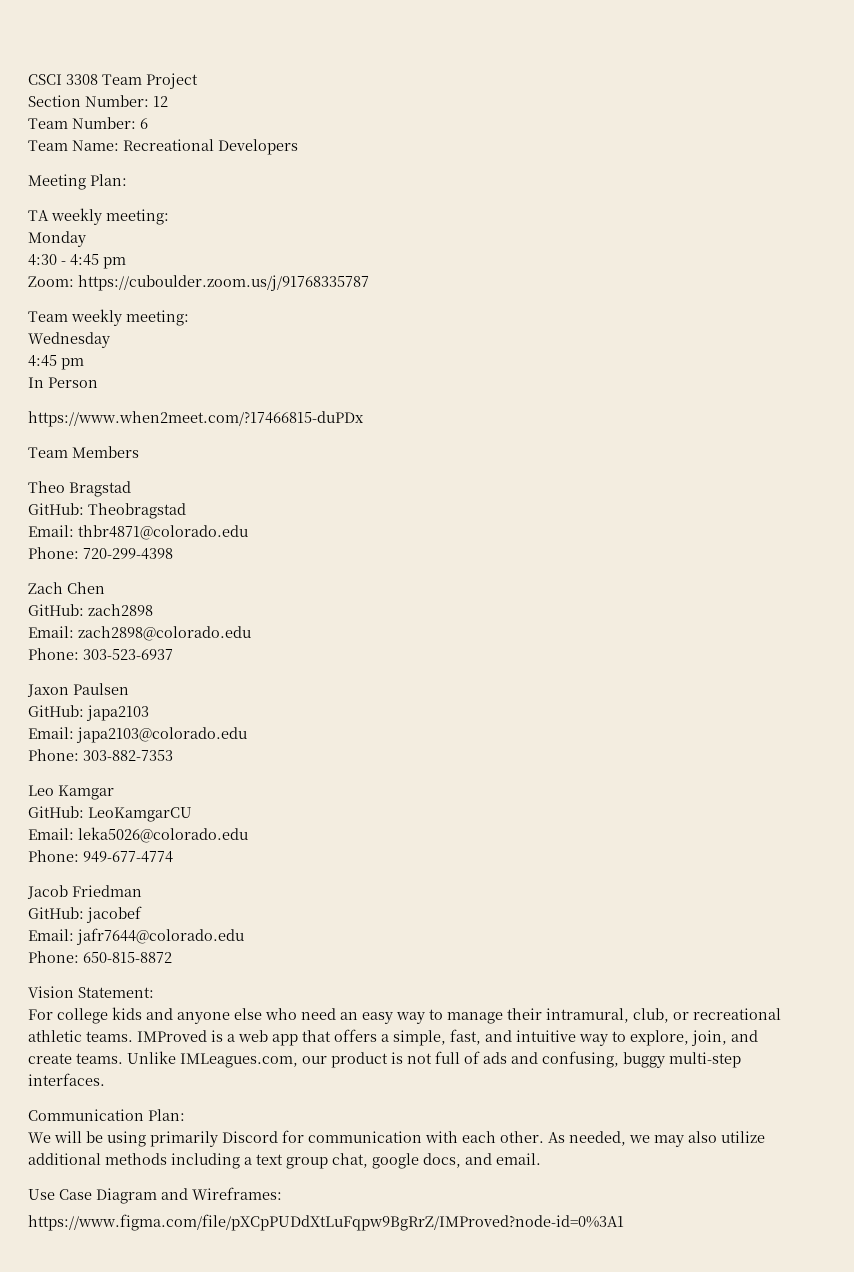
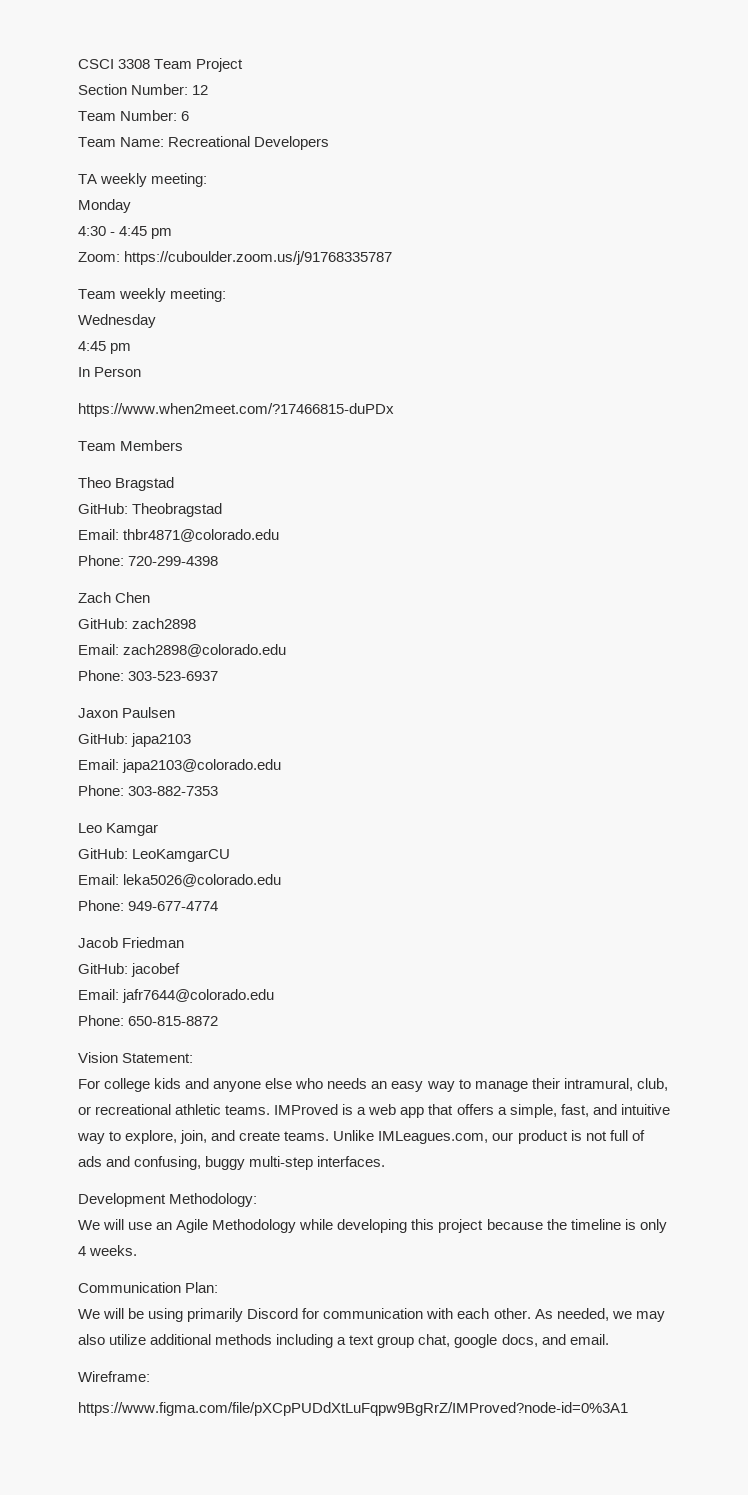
- Meeting Plan:
- For college kids and anyone else who need an easy way to manage their intramural, club, or recreational athletic teams.
+ For college kids and anyone else who needs an easy way to manage their intramural, club, or recreational athletic teams.
+ Development Methodology:
+ We will use an Agile Methodology while developing this project because the timeline is only 4 weeks.
- Use Case Diagram and Wireframes:
+ Wireframe:

